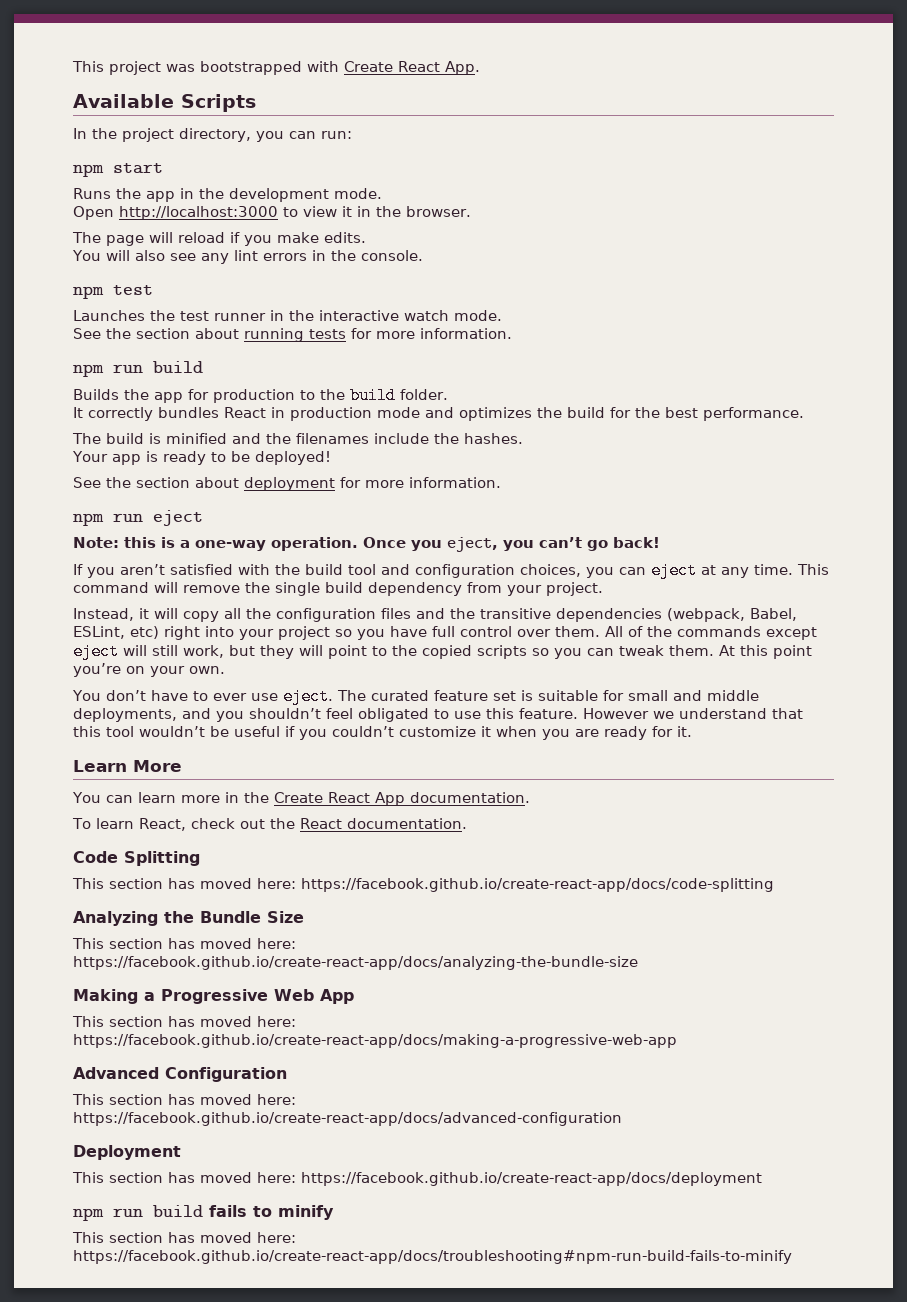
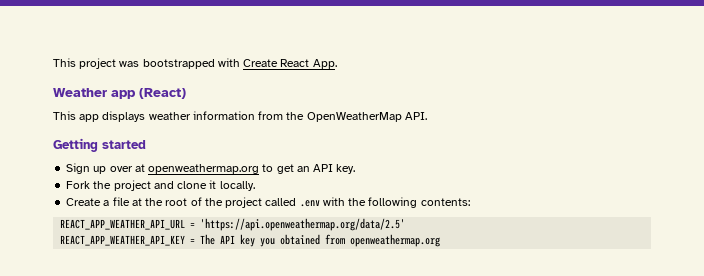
- Available Scripts
- In the project directory, you can run:
- npm start
- Runs the app in the development mode.
- Open http://localhost:3000 to view it in the browser.
- The page will reload if you make edits.
- You will also see any lint errors in the console.
- npm test
- Launches the test runner in the interactive watch mode.
- See the section about running tests for more information.
- npm run build
- Builds the app for production to the build folder.
- It correctly bundles React in production mode and optimizes the build for the best performance.
- The build is minified and the filenames include the hashes.
- Your app is ready to be deployed!
- See the section about deployment for more information.
- npm run eject
- Note: this is a one-way operation. Once you eject, you can’t go back!
- If you aren’t satisfied with the build tool and configuration choices, you can eject at any time. This command will remove the single build dependency from your project.
- Instead, it will copy all the configuration files and the transitive dependencies (webpack, Babel, ESLint, etc) right into your project so you have full control over them. All of the commands except eject will still work, but they will point to the copied scripts so you can tweak them. At this point you’re on your own.
- You don’t have to ever use eject. The curated feature set is suitable for small and middle deployments, and you shouldn’t feel obligated to use this feature. However we understand that this tool wouldn’t be useful if you couldn’t customize it when you are ready for it.
- Learn More
- You can learn more in the Create React App documentation.
- To learn React, check out the React documentation.
- Code Splitting
- This section has moved here: https://facebook.github.io/create-react-app/docs/code-splitting
- Analyzing the Bundle Size
- This section has moved here: https://facebook.github.io/create-react-app/docs/analyzing-the-bundle-size
- Making a Progressive Web App
- This section has moved here: https://facebook.github.io/create-react-app/docs/making-a-progressive-web-app
- Advanced Configuration
- This section has moved here: https://facebook.github.io/create-react-app/docs/advanced-configuration
- Deployment
- This section has moved here: https://facebook.github.io/create-react-app/docs/deployment
- npm run build fails to minify
- This section has moved here: https://facebook.github.io/create-react-app/docs/troubleshooting#npm-run-build-fails-to-minify
+ Weather app (React)
+ This app displays weather information from the OpenWeatherMap API.
+ Getting started
+ Sign up over at openweathermap.org to get an API key.
+ Fork the project and clone it locally.
+ Create a file at the root of the project called .env with the following contents:
+ REACT_APP_WEATHER_API_URL = 'https://api.openweathermap.org/data/2.5'
+ REACT_APP_WEATHER_API_KEY = The API key you obtained from openweathermap.org

